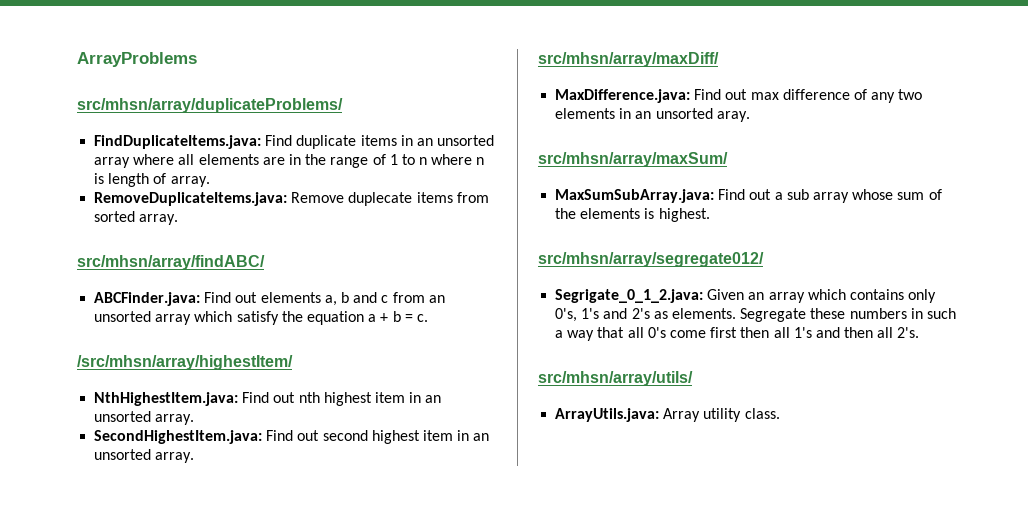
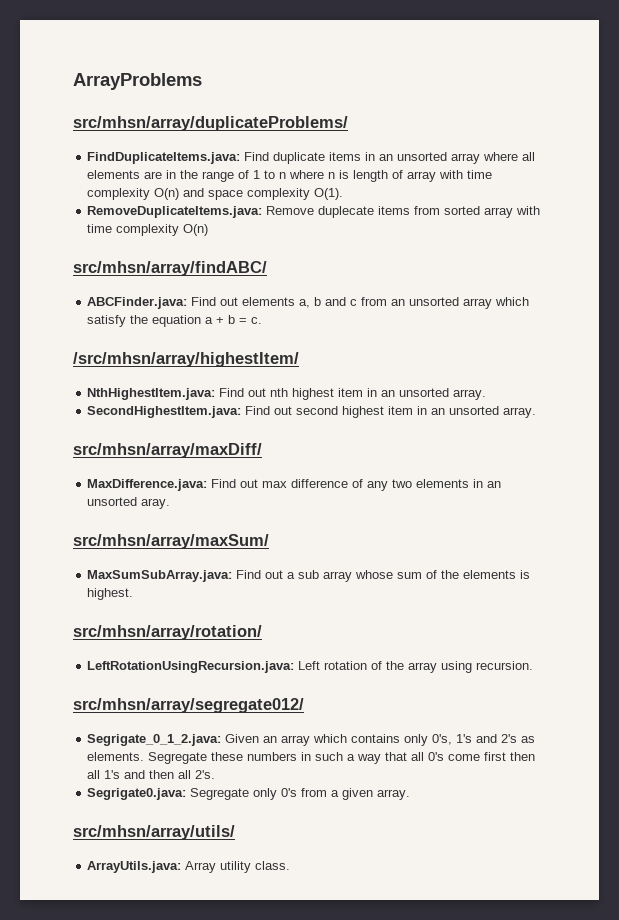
- FindDuplicateItems.java: Find duplicate items in an unsorted array where all elements are in the range of 1 to n where n is length of array.
+ FindDuplicateItems.java: Find duplicate items in an unsorted array where all elements are in the range of 1 to n where n is length of array with time complexity O(n) and space complexity O(1).
- RemoveDuplicateItems.java: Remove duplecate items from sorted array.
+ RemoveDuplicateItems.java: Remove duplecate items from sorted array with time complexity O(n)
+ src/mhsn/array/rotation/
+ LeftRotationUsingRecursion.java: Left rotation of the array using recursion.
+ Segrigate0.java: Segregate only 0's from a given array.

